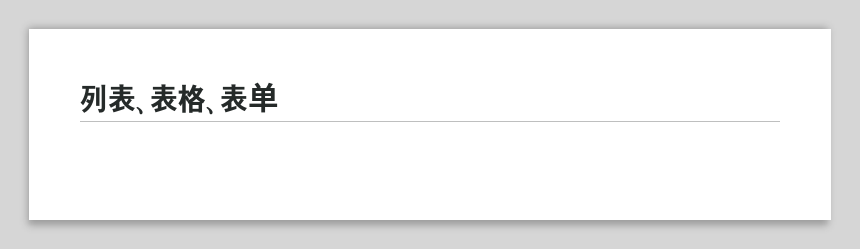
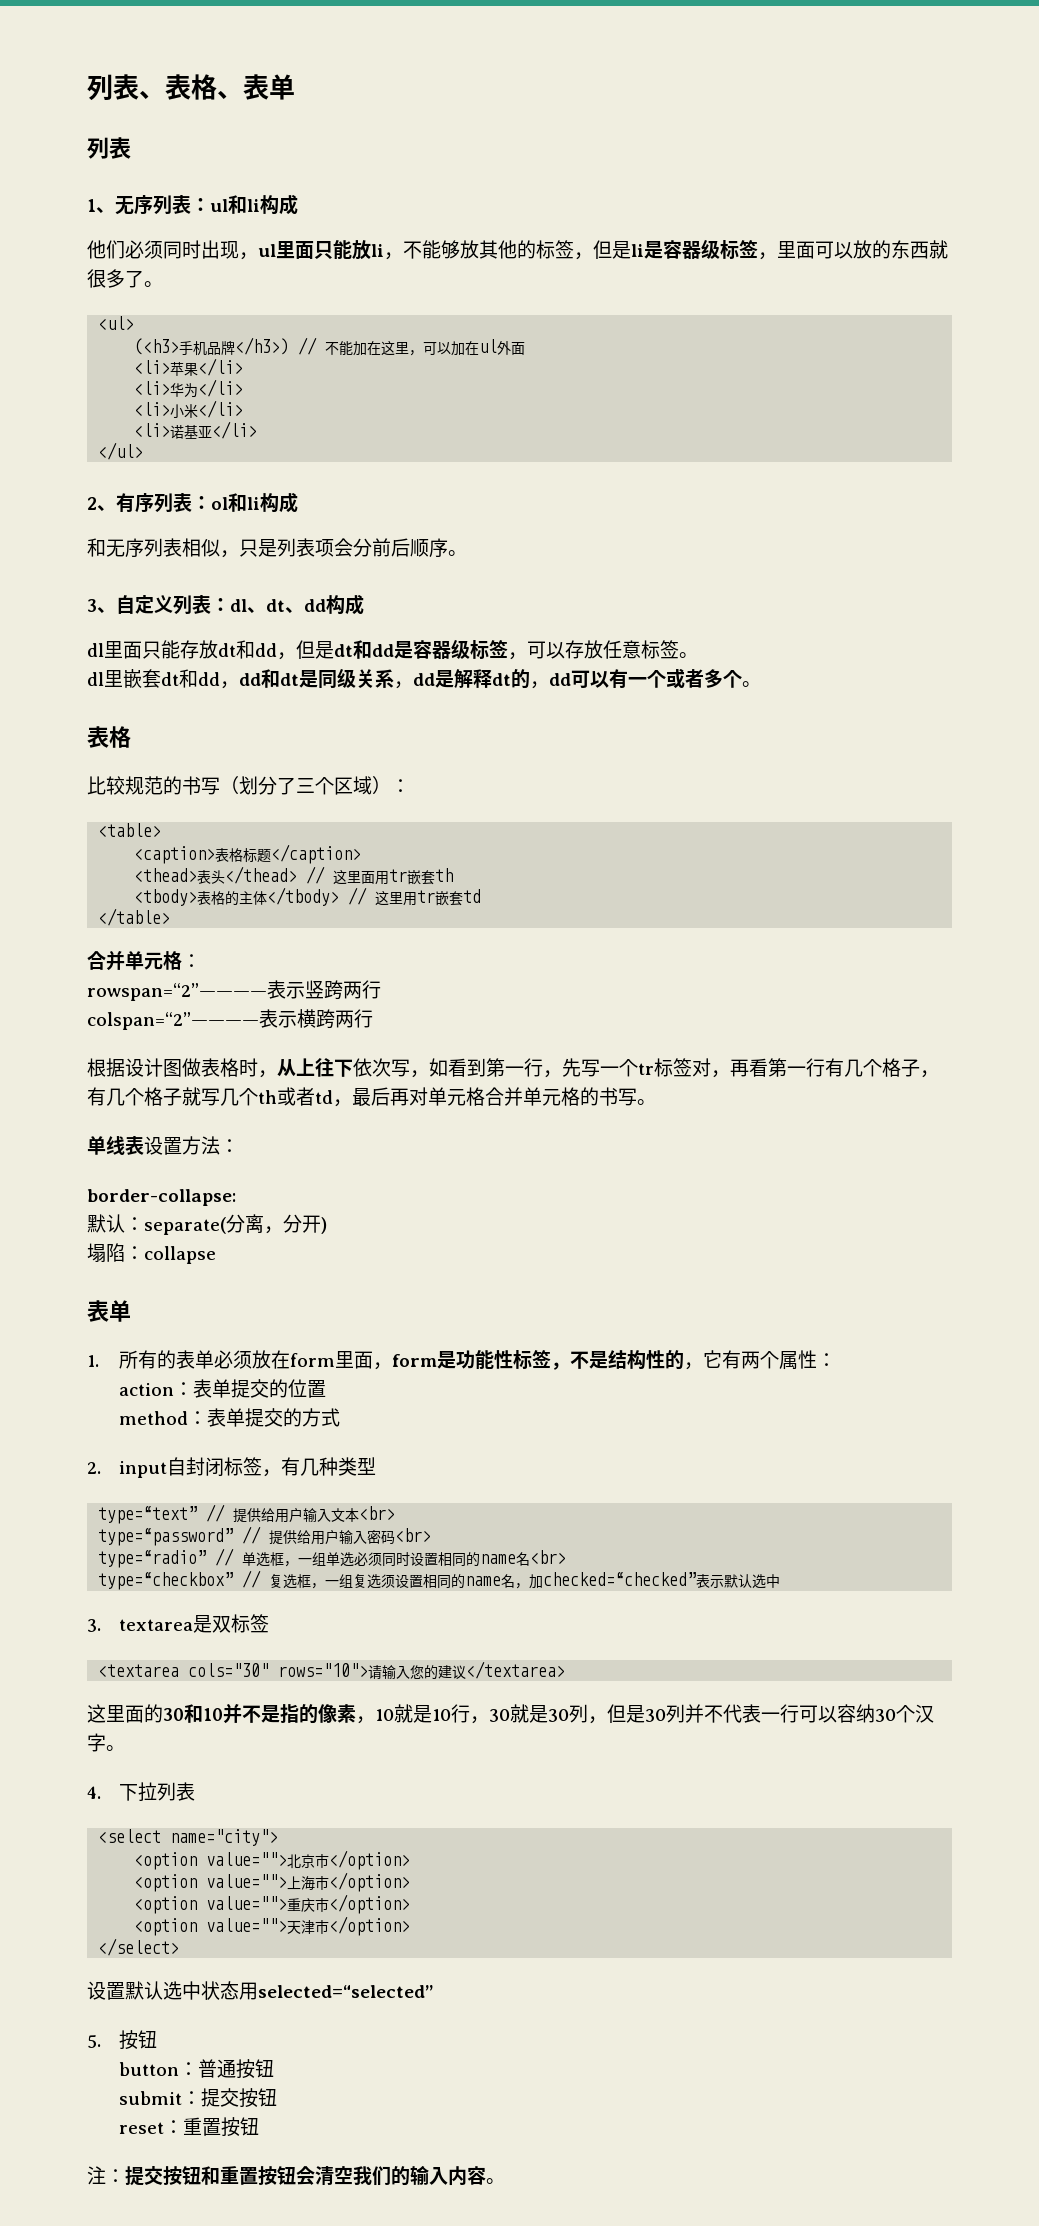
  列表、表格、表单
+ 列表
+ 1、无序列表：ul和li构成
+ 他们必须同时出现，ul里面只能放li，不能够放其他的标签，但是li是容器级标签，里面可以放的东西就很多了。
+ <ul>
+ (<h3>手机品牌</h3>) // 不能加在这里，可以加在ul外面
+ <li>苹果</li>
+ <li>华为</li>
+ <li>小米</li>
+ <li>诺基亚</li>
+ </ul>
+ 2、有序列表：ol和li构成
+ 和无序列表相似，只是列表项会分前后顺序。
+ 3、自定义列表：dl、dt、dd构成
+ dl里面只能存放dt和dd，但是dt和dd是容器级标签，可以存放任意标签。
+ dl里嵌套dt和dd，dd和dt是同级关系，dd是解释dt的，dd可以有一个或者多个。
+ 表格
+ 比较规范的书写（划分了三个区域）：
+ <table>
+ <caption>表格标题</caption>
+ <thead>表头</thead> // 这里面用tr嵌套th
+ <tbody>表格的主体</tbody> // 这里用tr嵌套td
+ </table>
+ 合并单元格：
+ rowspan=“2”————表示竖跨两行
+ colspan=“2”————表示横跨两行
+ 根据设计图做表格时，从上往下依次写，如看到第一行，先写一个tr标签对，再看第一行有几个格子，有几个格子就写几个th或者td，最后再对单元格合并单元格的书写。
+ 单线表设置方法：
+ border-collapse:
+ 默认：separate(分离，分开)
+ 塌陷：collapse
+ 表单
+ 1.所有的表单必须放在form里面，form是功能性标签，不是结构性的，它有两个属性：
+ action：表单提交的位置
+ method：表单提交的方式
+ 2. input自封闭标签，有几种类型
+ type=“text” // 提供给用户输入文本<br>
+ type=“password” // 提供给用户输入密码<br>
+ type=“radio” // 单选框，一组单选必须同时设置相同的name名<br>
+ type=“checkbox” // 复选框，一组复选须设置相同的name名，加checked=“checked”表示默认选中
+ 3. textarea是双标签
+ <textarea cols="30" rows="10">请输入您的建议</textarea>
+ 这里面的30和10并不是指的像素，10就是10行，30就是30列，但是30列并不代表一行可以容纳30个汉字。
+ 4.下拉列表
+ <select name="city">
+ <option value="">北京市</option>
+ <option value="">上海市</option>
+ <option value="">重庆市</option>
+ <option value="">天津市</option>
+ </select>
+ 设置默认选中状态用selected=“selected”
+ 5.按钮
+ button：普通按钮
+ submit：提交按钮
+ reset：重置按钮
+ 注：提交按钮和重置按钮会清空我们的输入内容。

